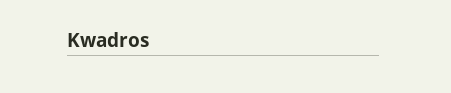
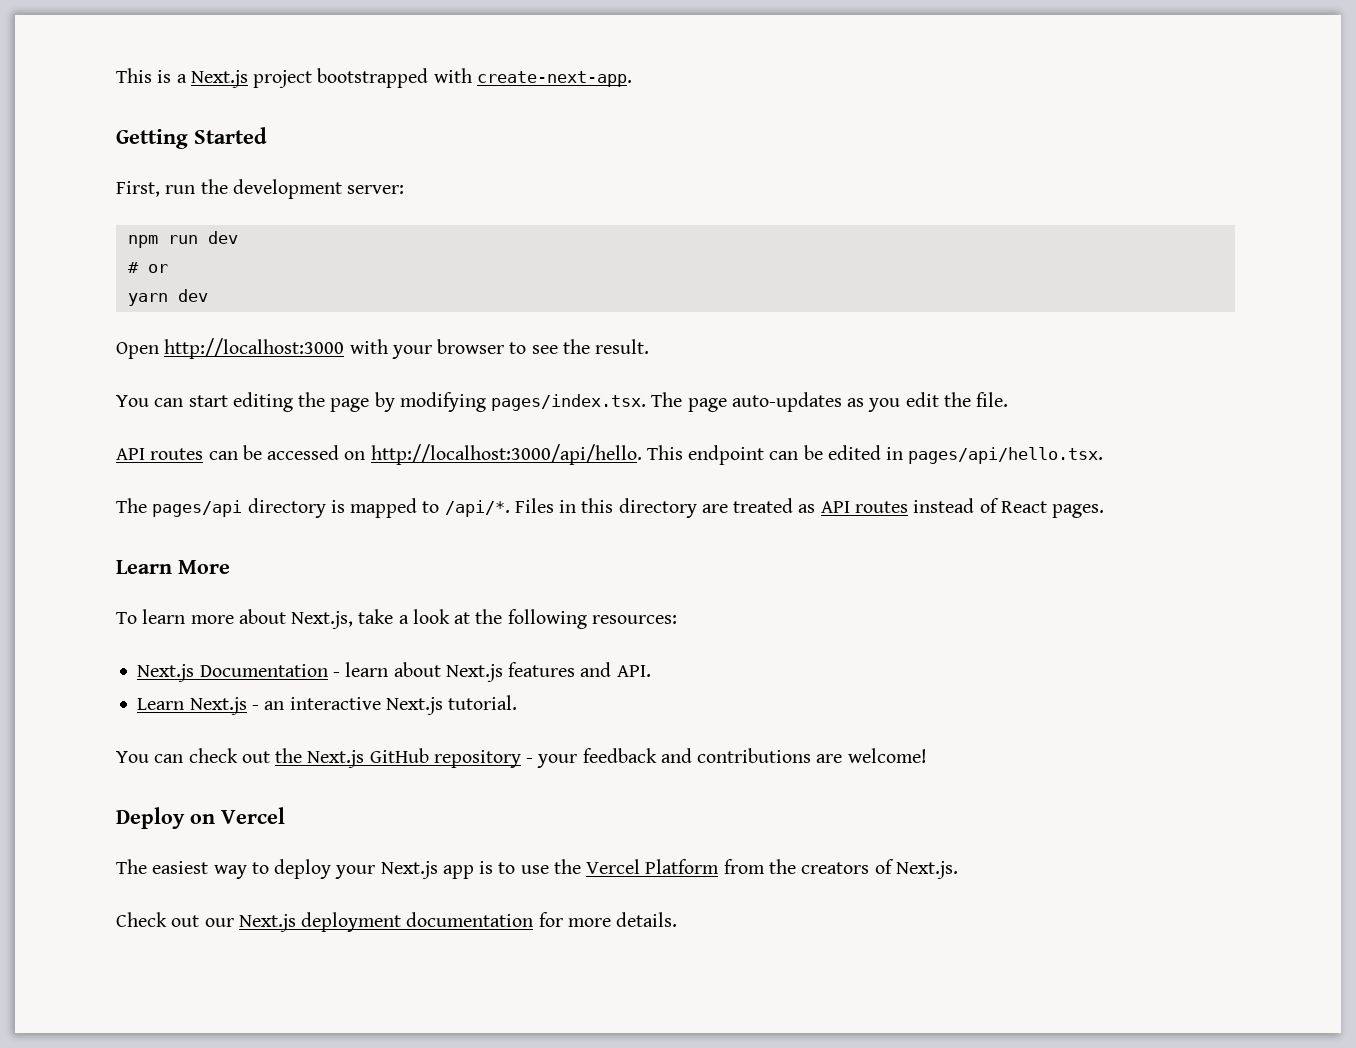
- Kwadros
+ This is a Next.js project bootstrapped with create-next-app.
+ Getting Started
+ First, run the development server:
+ npm run dev
+ # or
+ yarn dev
+ Open http://localhost:3000 with your browser to see the result.
+ You can start editing the page by modifying pages/index.tsx. The page auto-updates as you edit the file.
+ API routes can be accessed on http://localhost:3000/api/hello. This endpoint can be edited in pages/api/hello.tsx.
+ The pages/api directory is mapped to /api/*. Files in this directory are treated as API routes instead of React pages.
+ Learn More
+ To learn more about Next.js, take a look at the following resources:
+ Next.js Documentation - learn about Next.js features and API.
+ Learn Next.js - an interactive Next.js tutorial.
+ You can check out the Next.js GitHub repository - your feedback and contributions are welcome!
+ Deploy on Vercel
+ The easiest way to deploy your Next.js app is to use the Vercel Platform from the creators of Next.js.
+ Check out our Next.js deployment documentation for more details.

